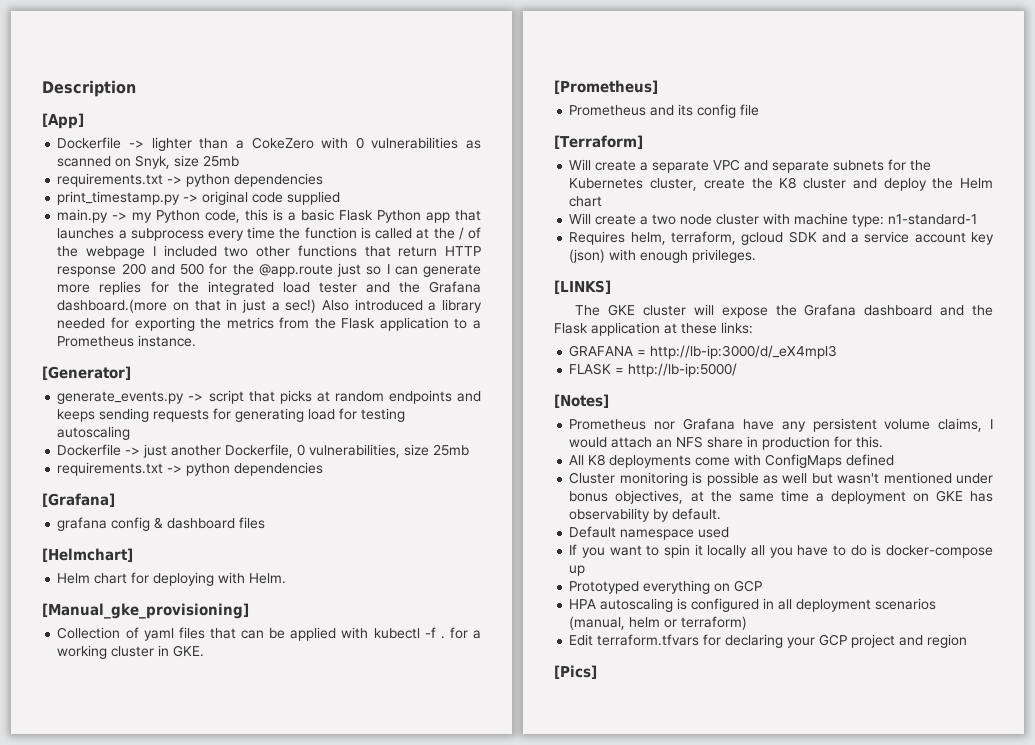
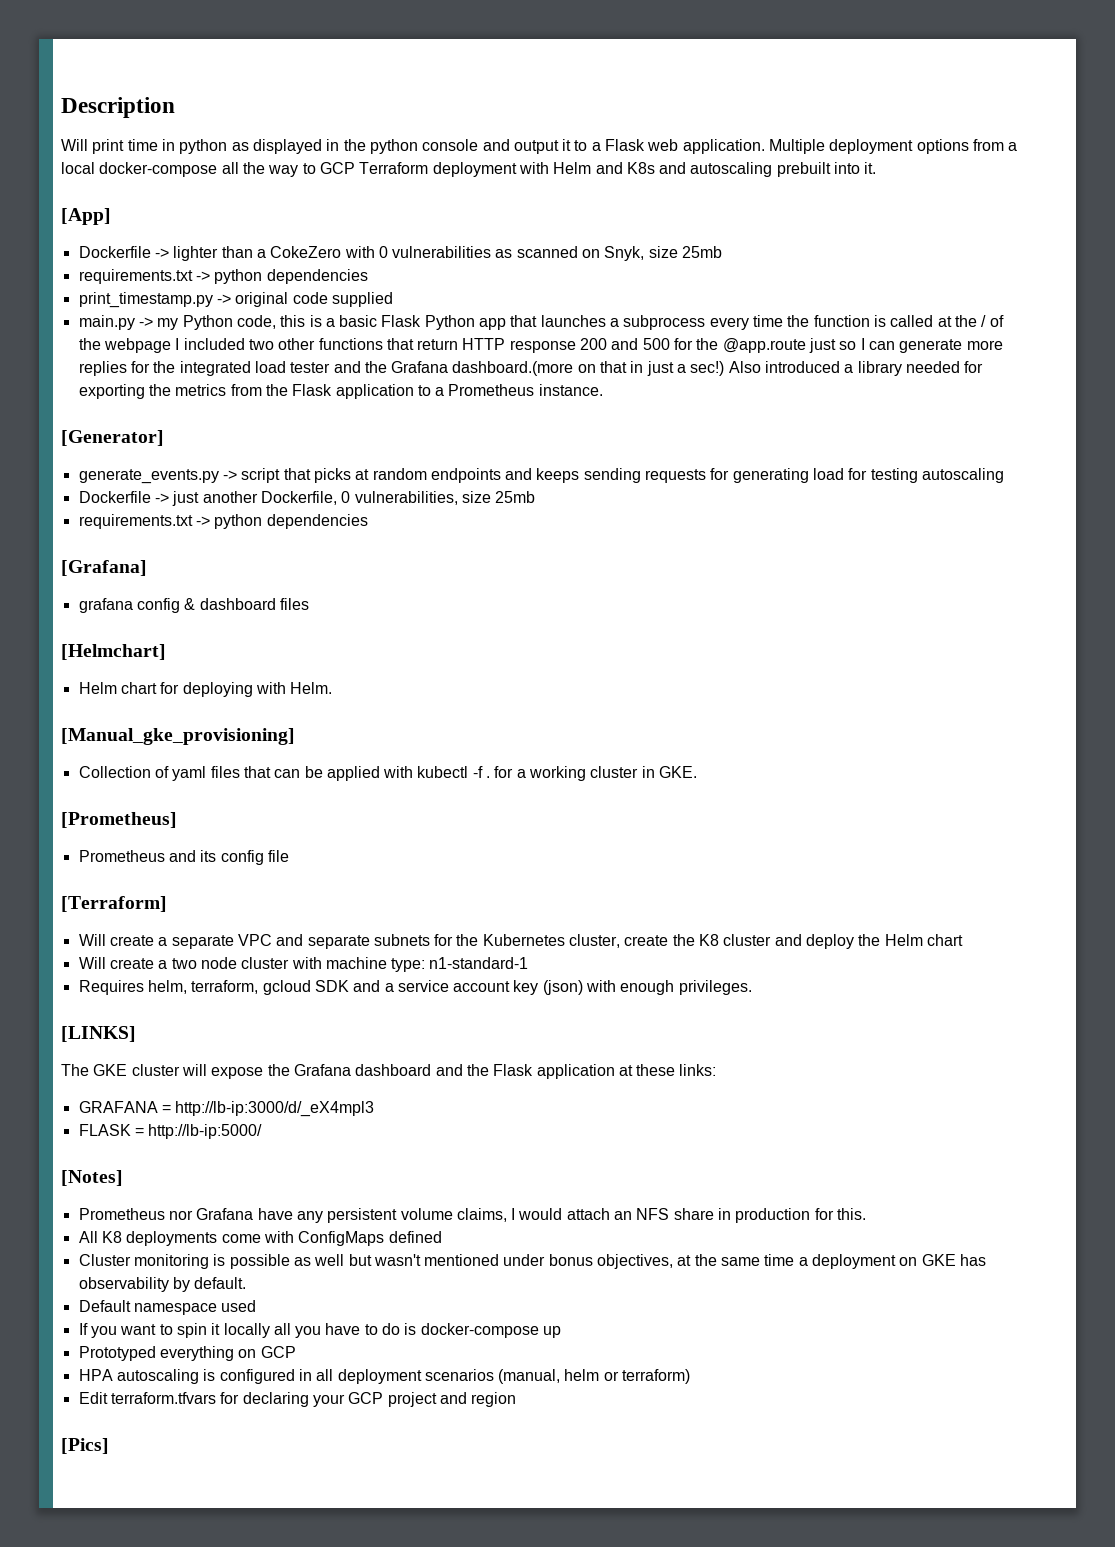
+ Will print time in python as displayed in the python console and output it to a Flask web application. Multiple deployment options from a local docker-compose all the way to GCP Terraform deployment with Helm and K8s and autoscaling prebuilt into it.

